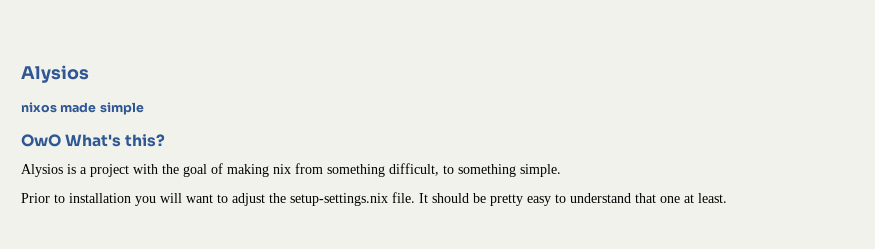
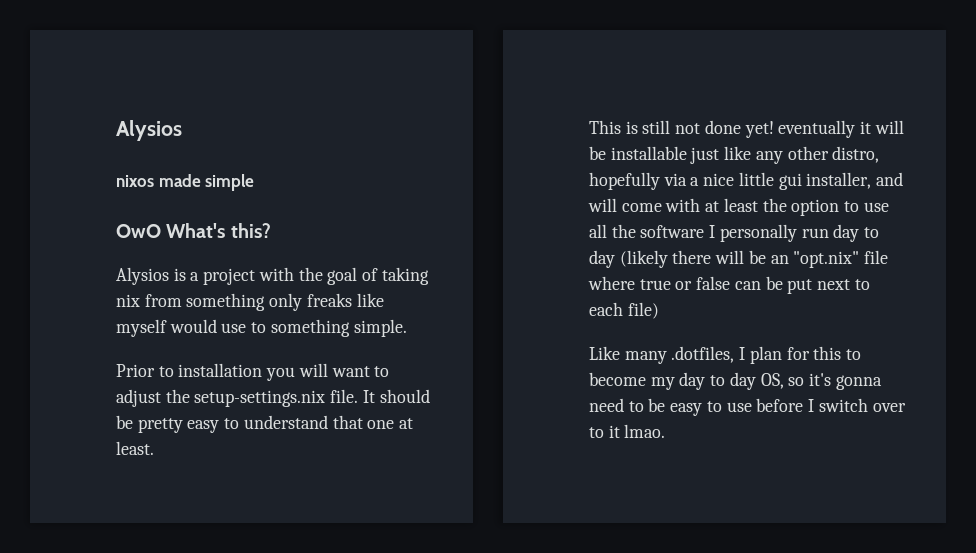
- Alysios is a project with the goal of making nix from something difficult, to something simple.
+ Alysios is a project with the goal of taking nix from something only freaks like myself would use to something simple.
+ This is still not done yet! eventually it will be installable just like any other distro, hopefully via a nice little gui installer, and will come with at least the option to use all the software I personally run day to day (likely there will be an "opt.nix" file where true or false can be put next to each file)
+ Like many .dotfiles, I plan for this to become my day to day OS, so it's gonna need to be easy to use before I switch over to it lmao.

